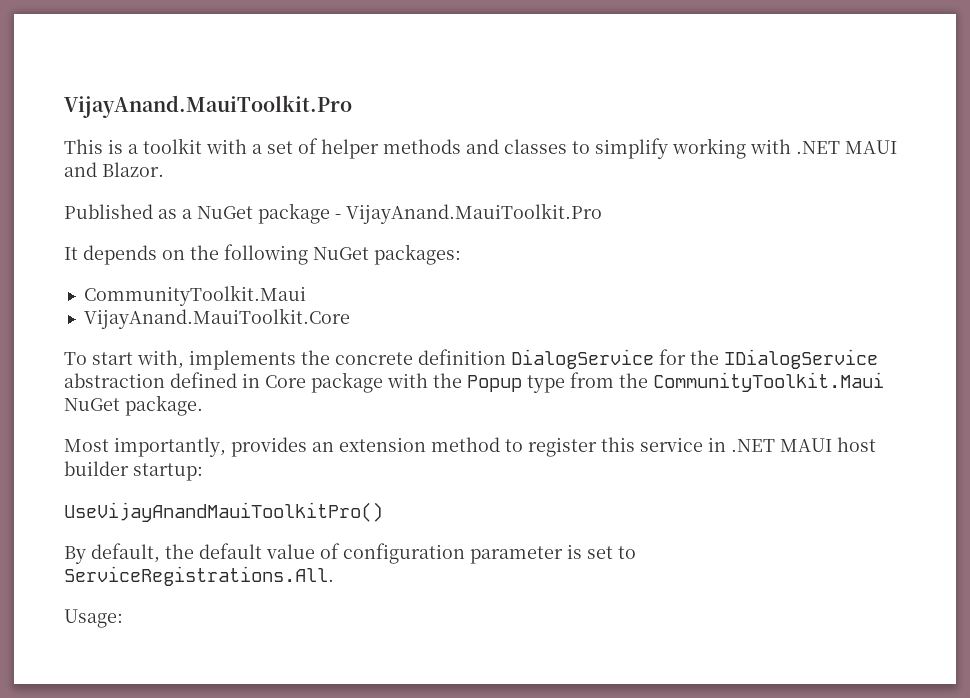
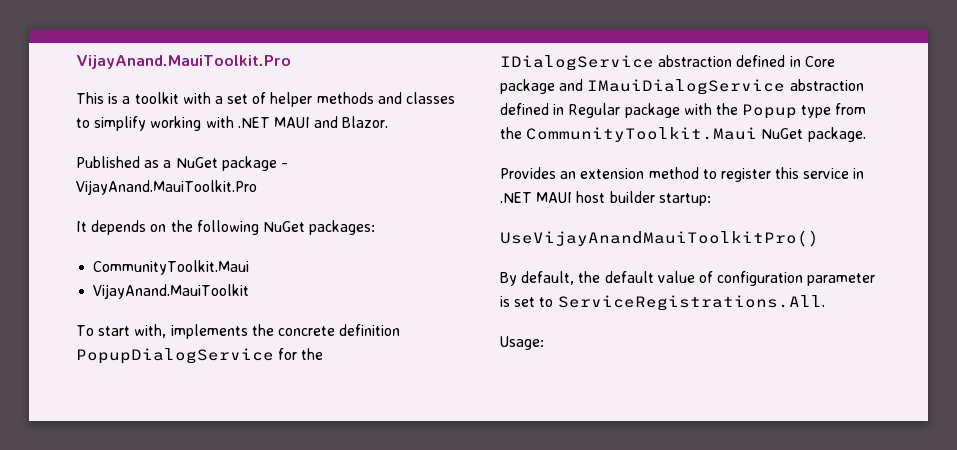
- VijayAnand.MauiToolkit.Core
+ VijayAnand.MauiToolkit
- To start with, implements the concrete definition DialogService for the IDialogService abstraction defined in Core package with the Popup type from the CommunityToolkit.Maui NuGet package.
+ To start with, implements the concrete definition PopupDialogService for the IDialogService abstraction defined in Core package and IMauiDialogService abstraction defined in Regular package with the Popup type from the CommunityToolkit.Maui NuGet package.
- Most importantly, provides an extension method to register this service in .NET MAUI host builder startup:
+ Provides an extension method to register this service in .NET MAUI host builder startup:

